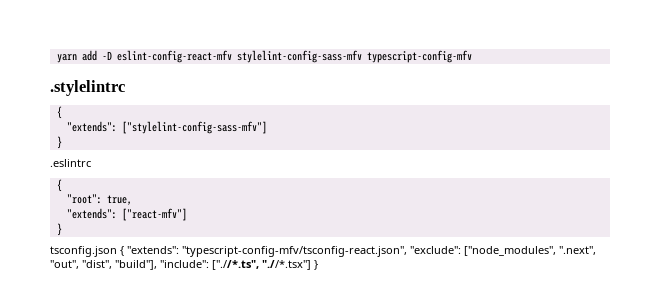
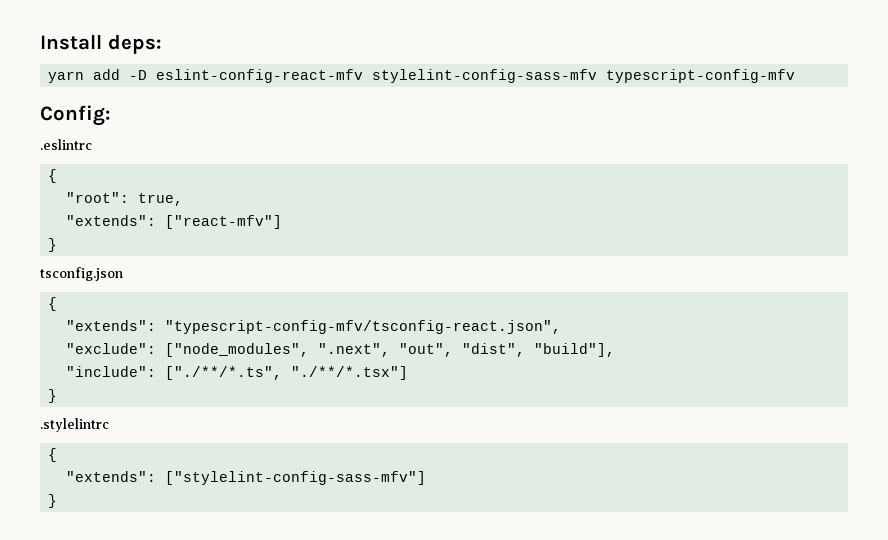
+ Install deps:
- .stylelintrc
- {
- "extends": ["stylelint-config-sass-mfv"]
- }
+ Config:
- tsconfig.json { "extends": "typescript-config-mfv/tsconfig-react.json", "exclude": ["node_modules", ".next", "out", "dist", "build"], "include": [".//*.ts", ".//*.tsx"] }
+ tsconfig.json
+ {
+ "extends": "typescript-config-mfv/tsconfig-react.json",
+ "exclude": ["node_modules", ".next", "out", "dist", "build"],
+ "include": ["./**/*.ts", "./**/*.tsx"]
+ }
+ .stylelintrc
+ {
+ "extends": ["stylelint-config-sass-mfv"]
+ }

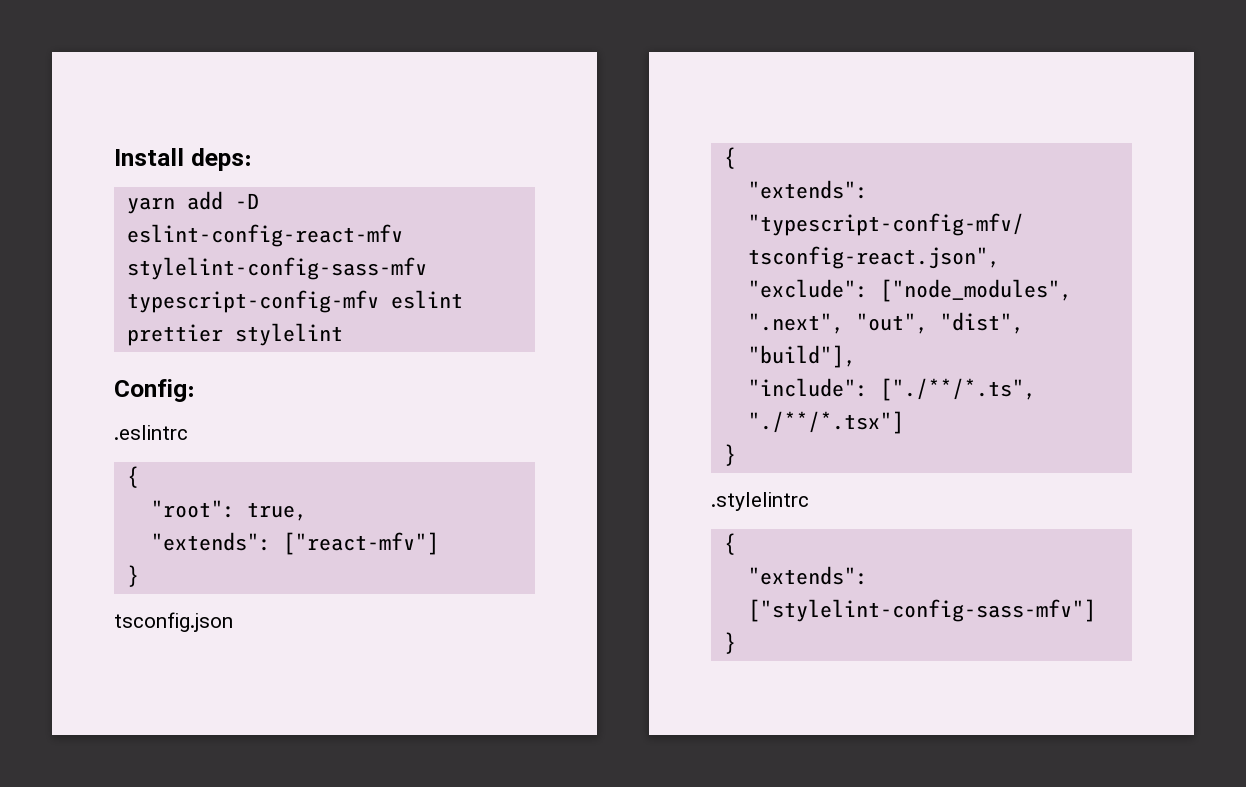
- yarn add -D eslint-config-react-mfv stylelint-config-sass-mfv typescript-config-mfv
+ yarn add -D eslint-config-react-mfv stylelint-config-sass-mfv typescript-config-mfv eslint prettier stylelint

